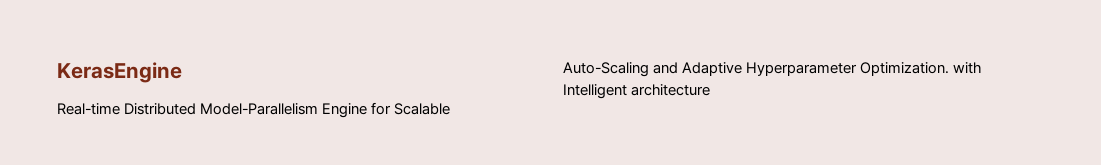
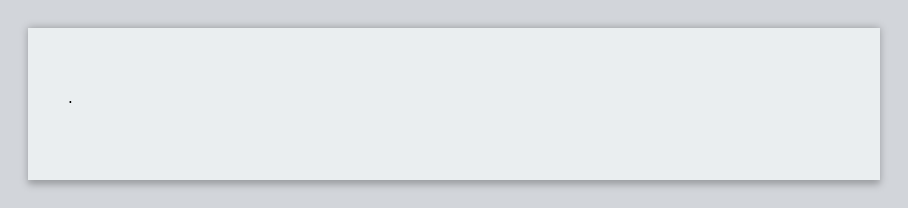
- KerasEngine
- Real-time Distributed Model-Parallelism Engine for Scalable Auto-Scaling and Adaptive Hyperparameter Optimization. with Intelligent architecture
+ .

